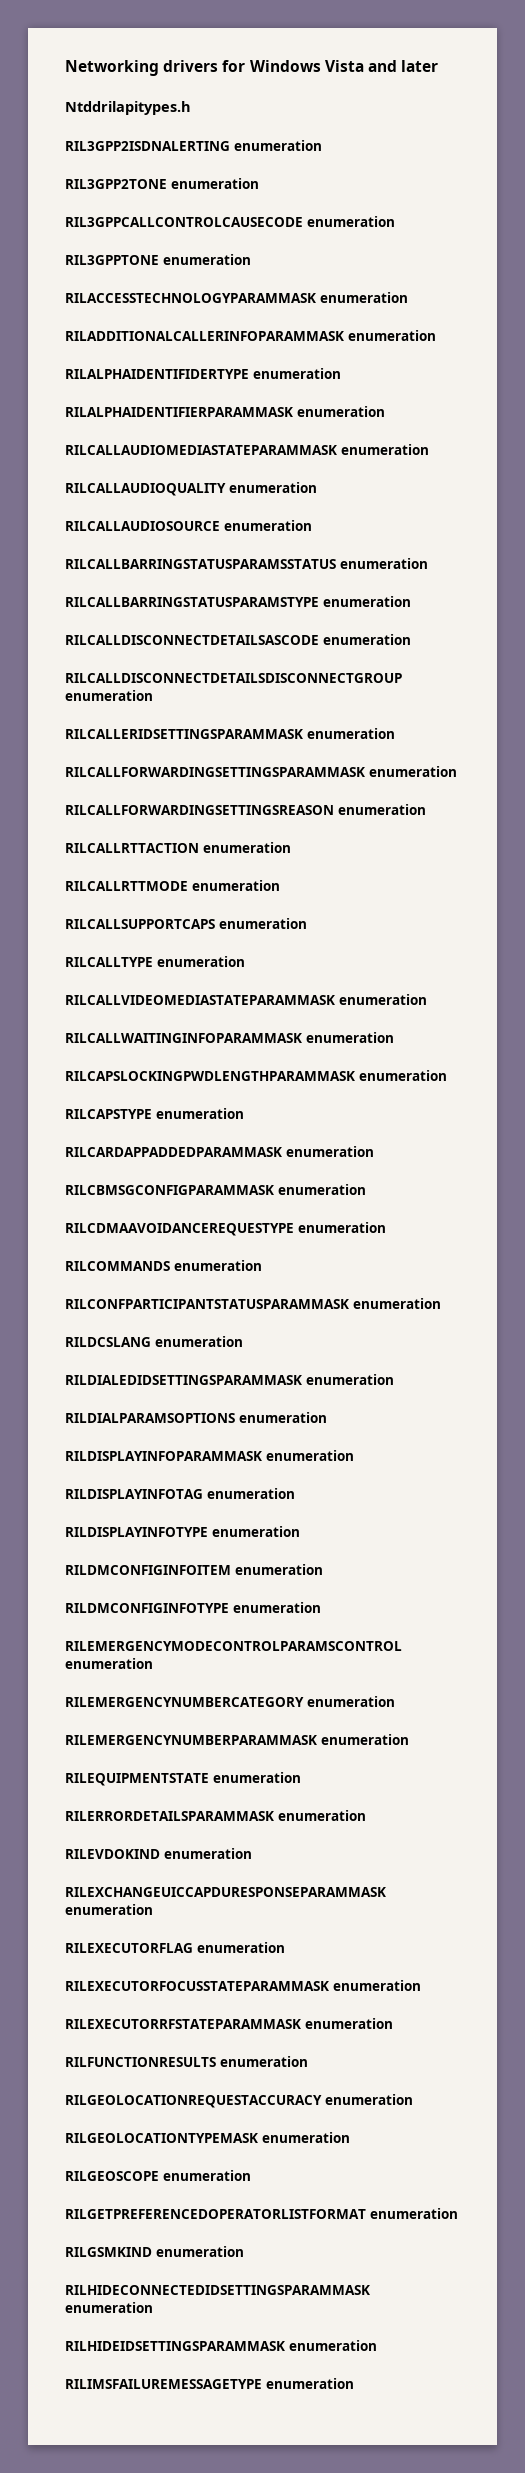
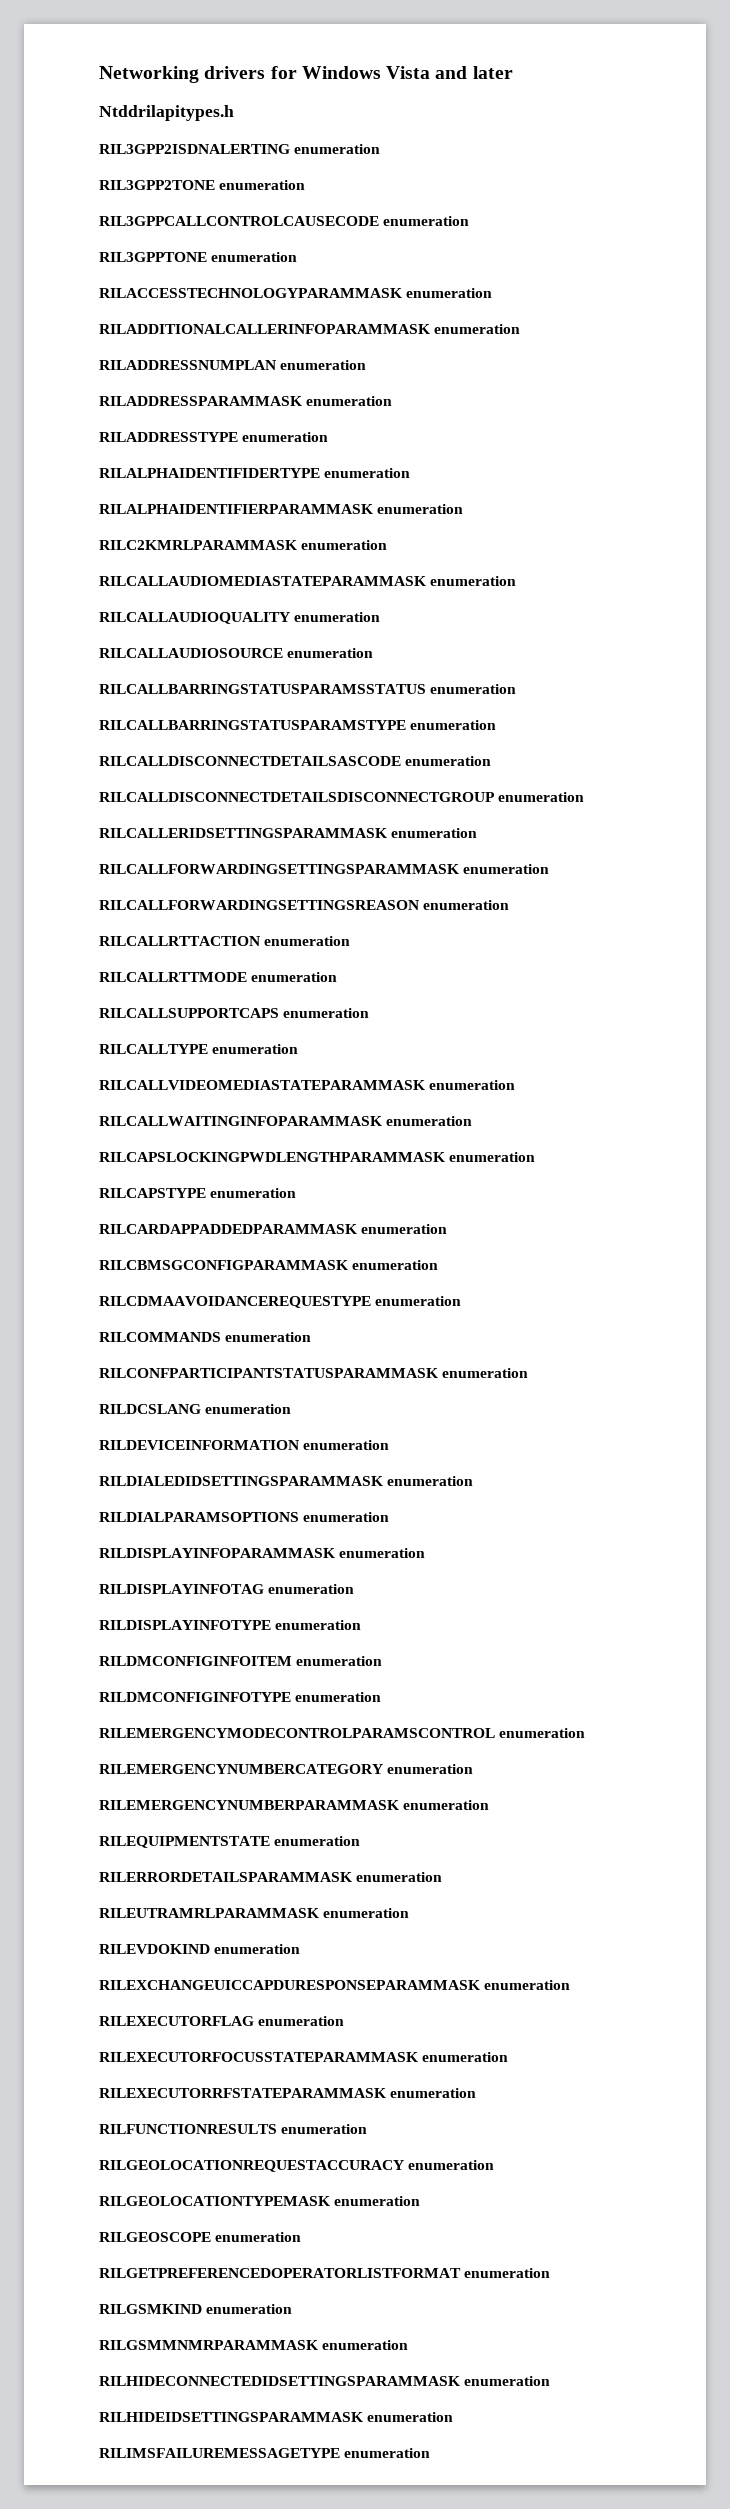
+ RILADDRESSNUMPLAN enumeration
+ RILADDRESSPARAMMASK enumeration
+ RILADDRESSTYPE enumeration
+ RILC2KMRLPARAMMASK enumeration
+ RILDEVICEINFORMATION enumeration
+ RILEUTRAMRLPARAMMASK enumeration
+ RILGSMMNMRPARAMMASK enumeration

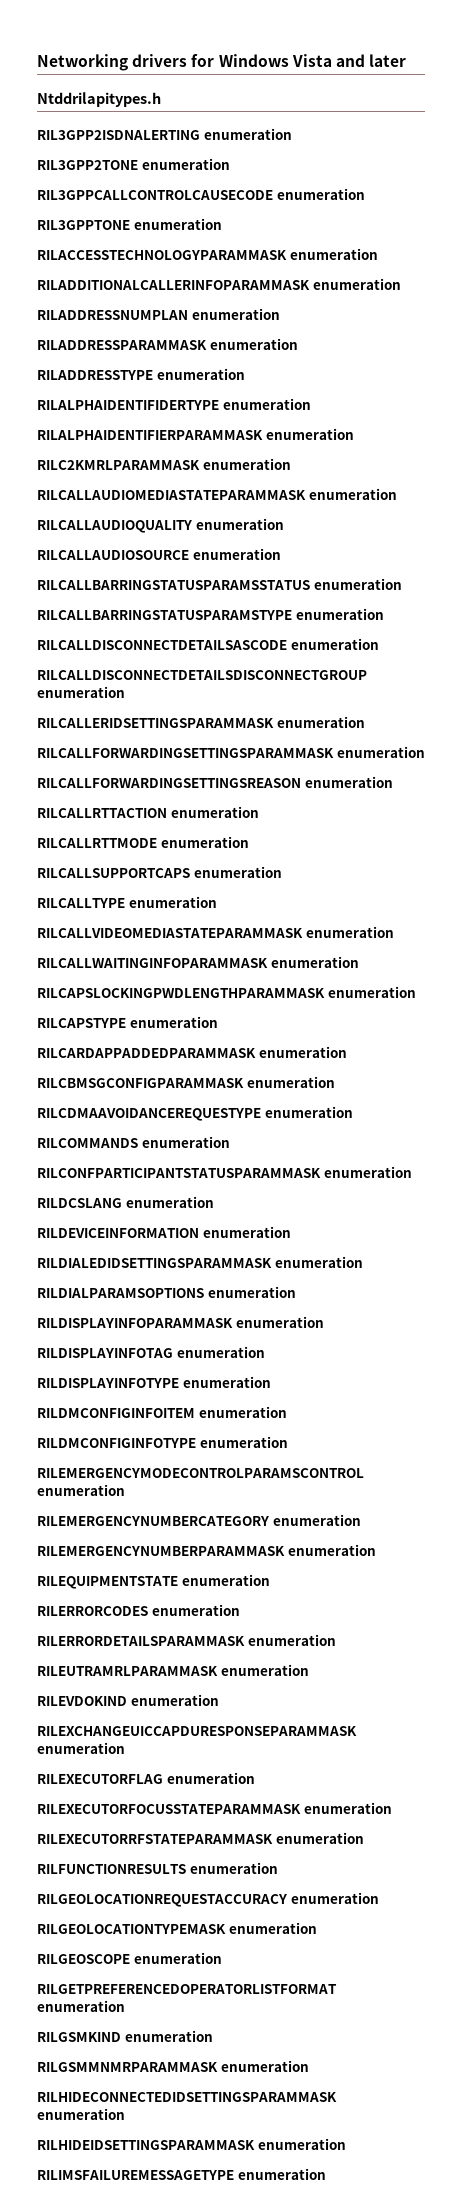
+ RILERRORCODES enumeration

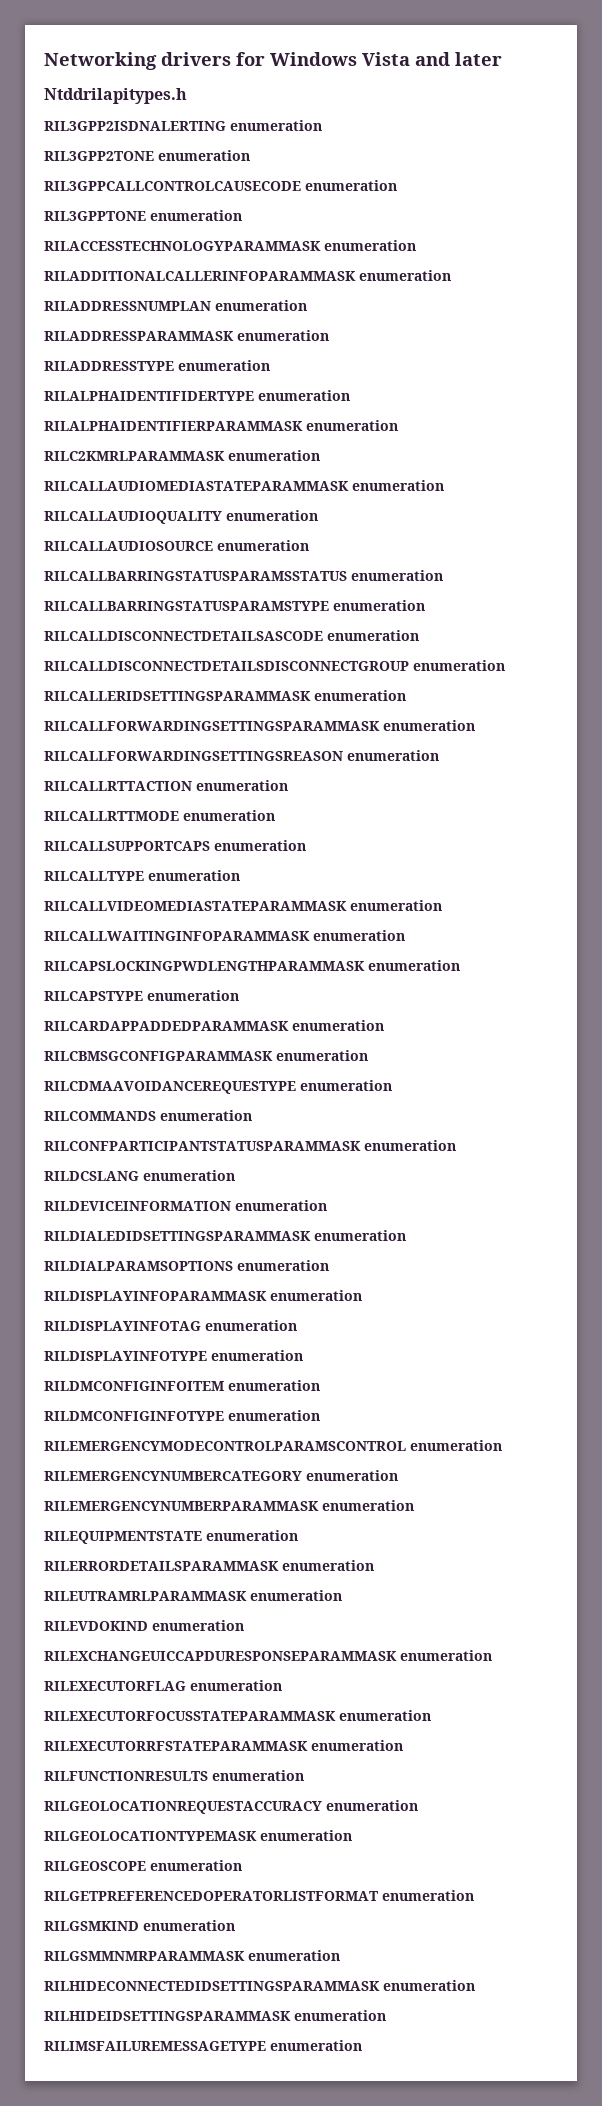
- RILERRORCODES enumeration

